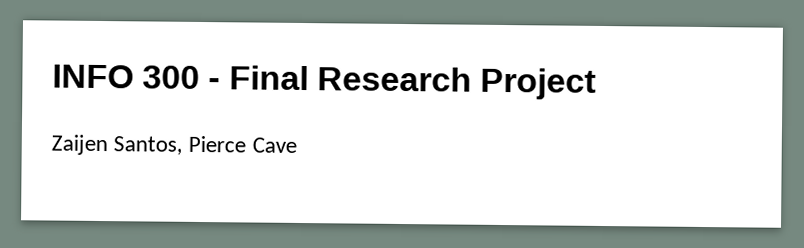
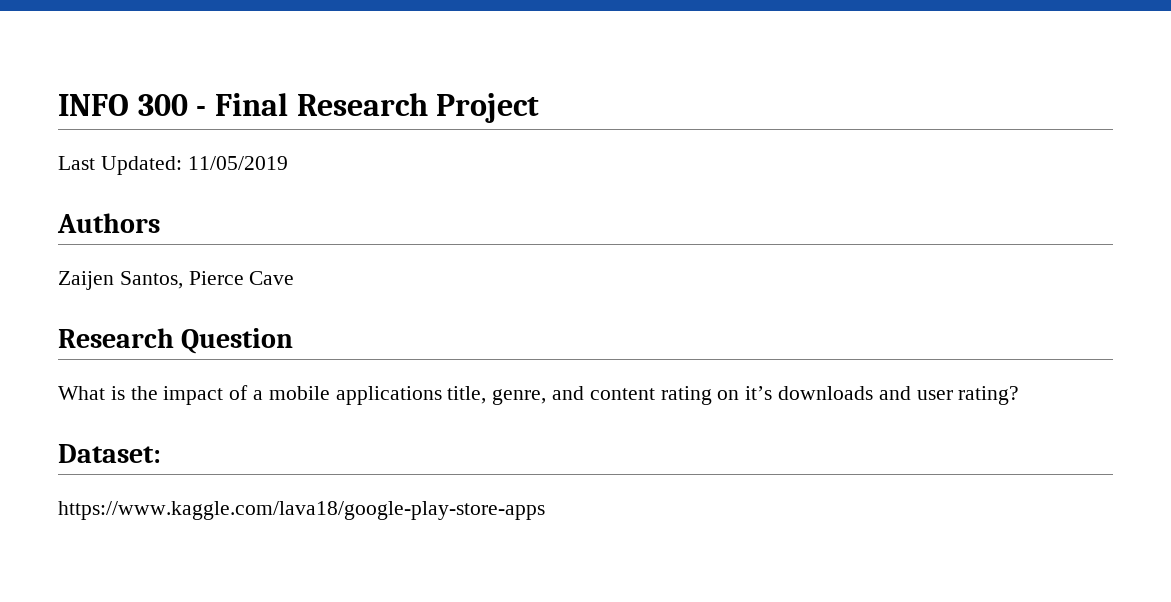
+ Last Updated: 11/05/2019
+ Authors
+ Research Question
+ What is the impact of a mobile applications title, genre, and content rating on it’s downloads and user rating?
+ Dataset:
+ https://www.kaggle.com/lava18/google-play-store-apps

